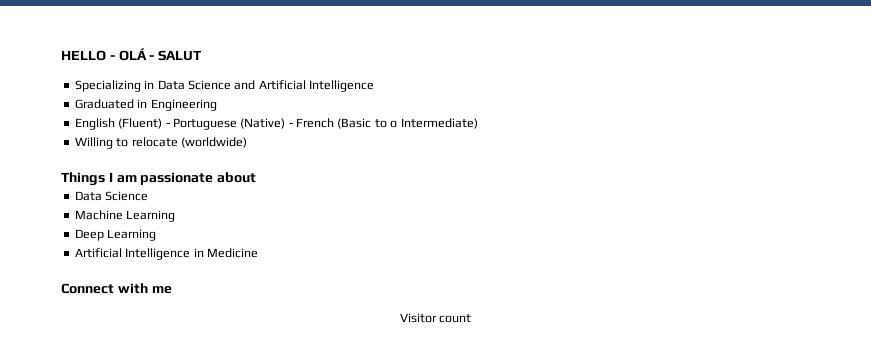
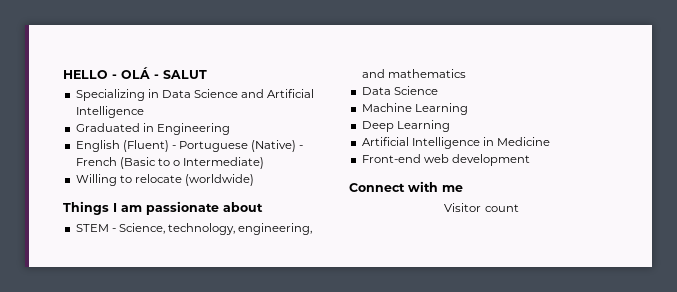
+ STEM - Science, technology, engineering, and mathematics
+ Front-end web development

